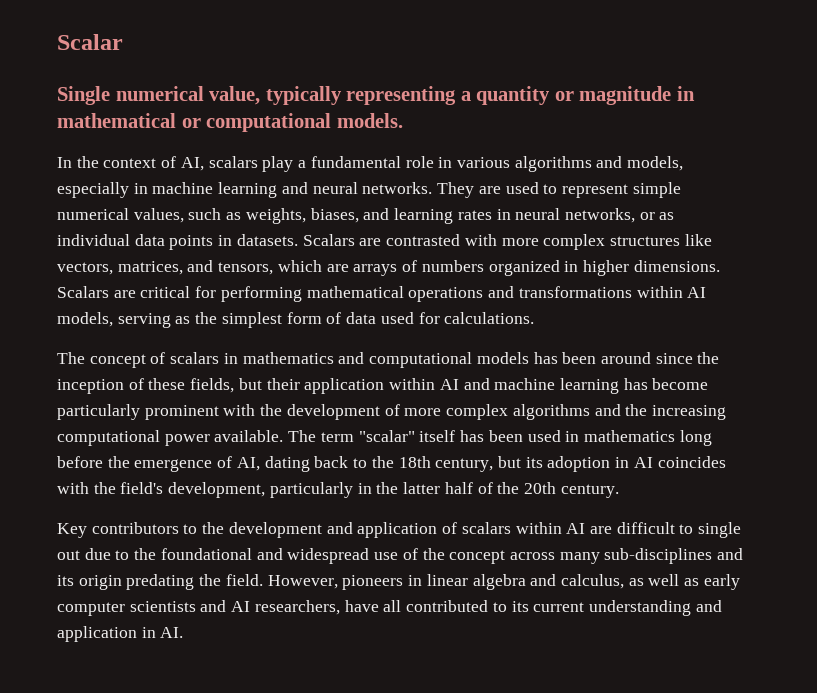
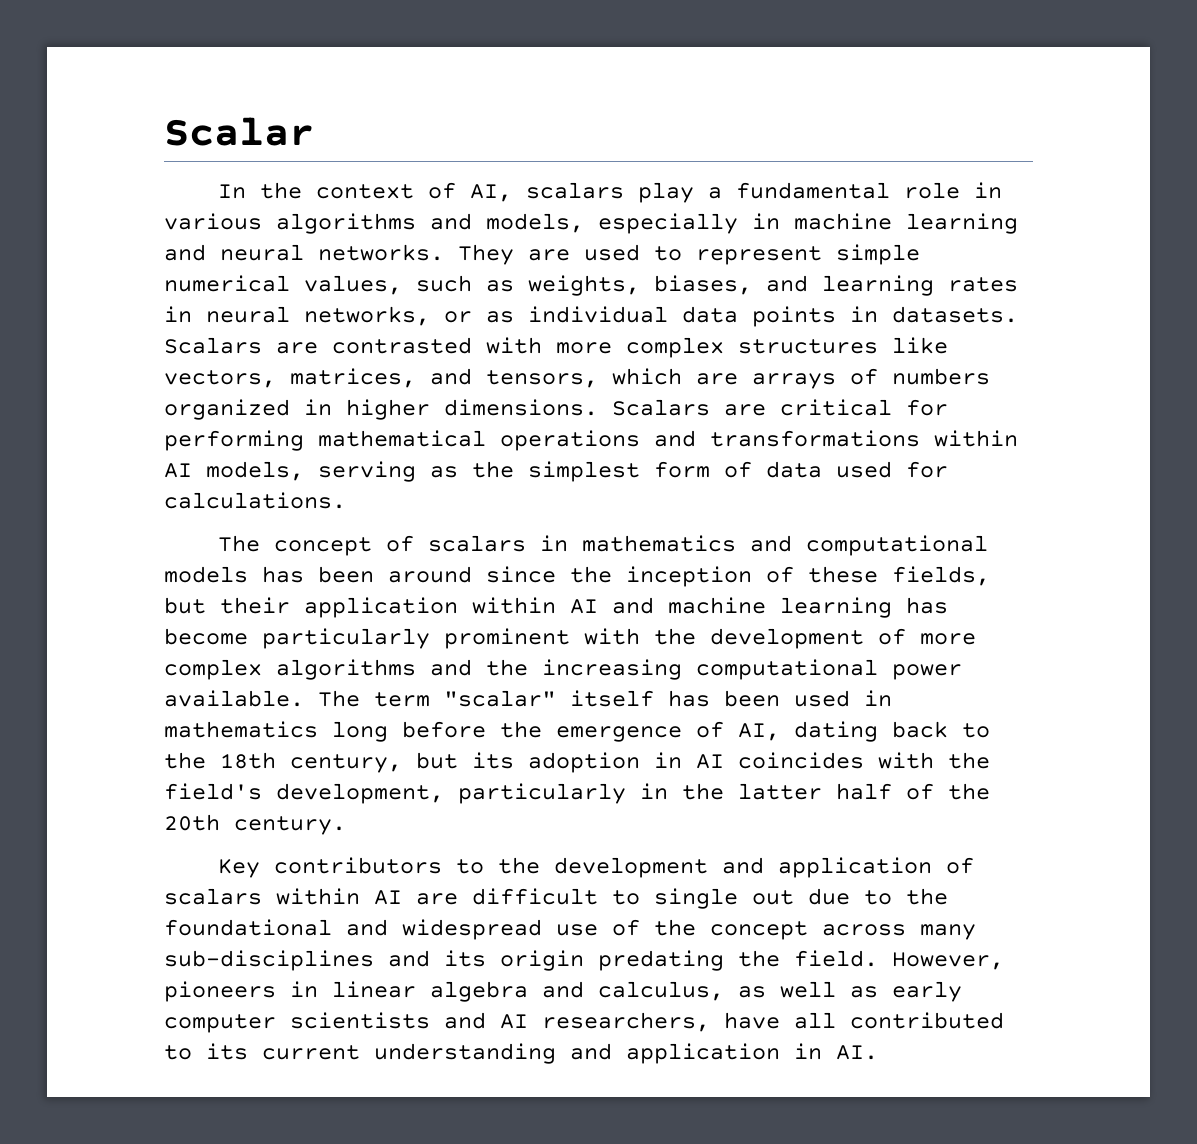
- Single numerical value, typically representing a quantity or magnitude in mathematical or computational models.

